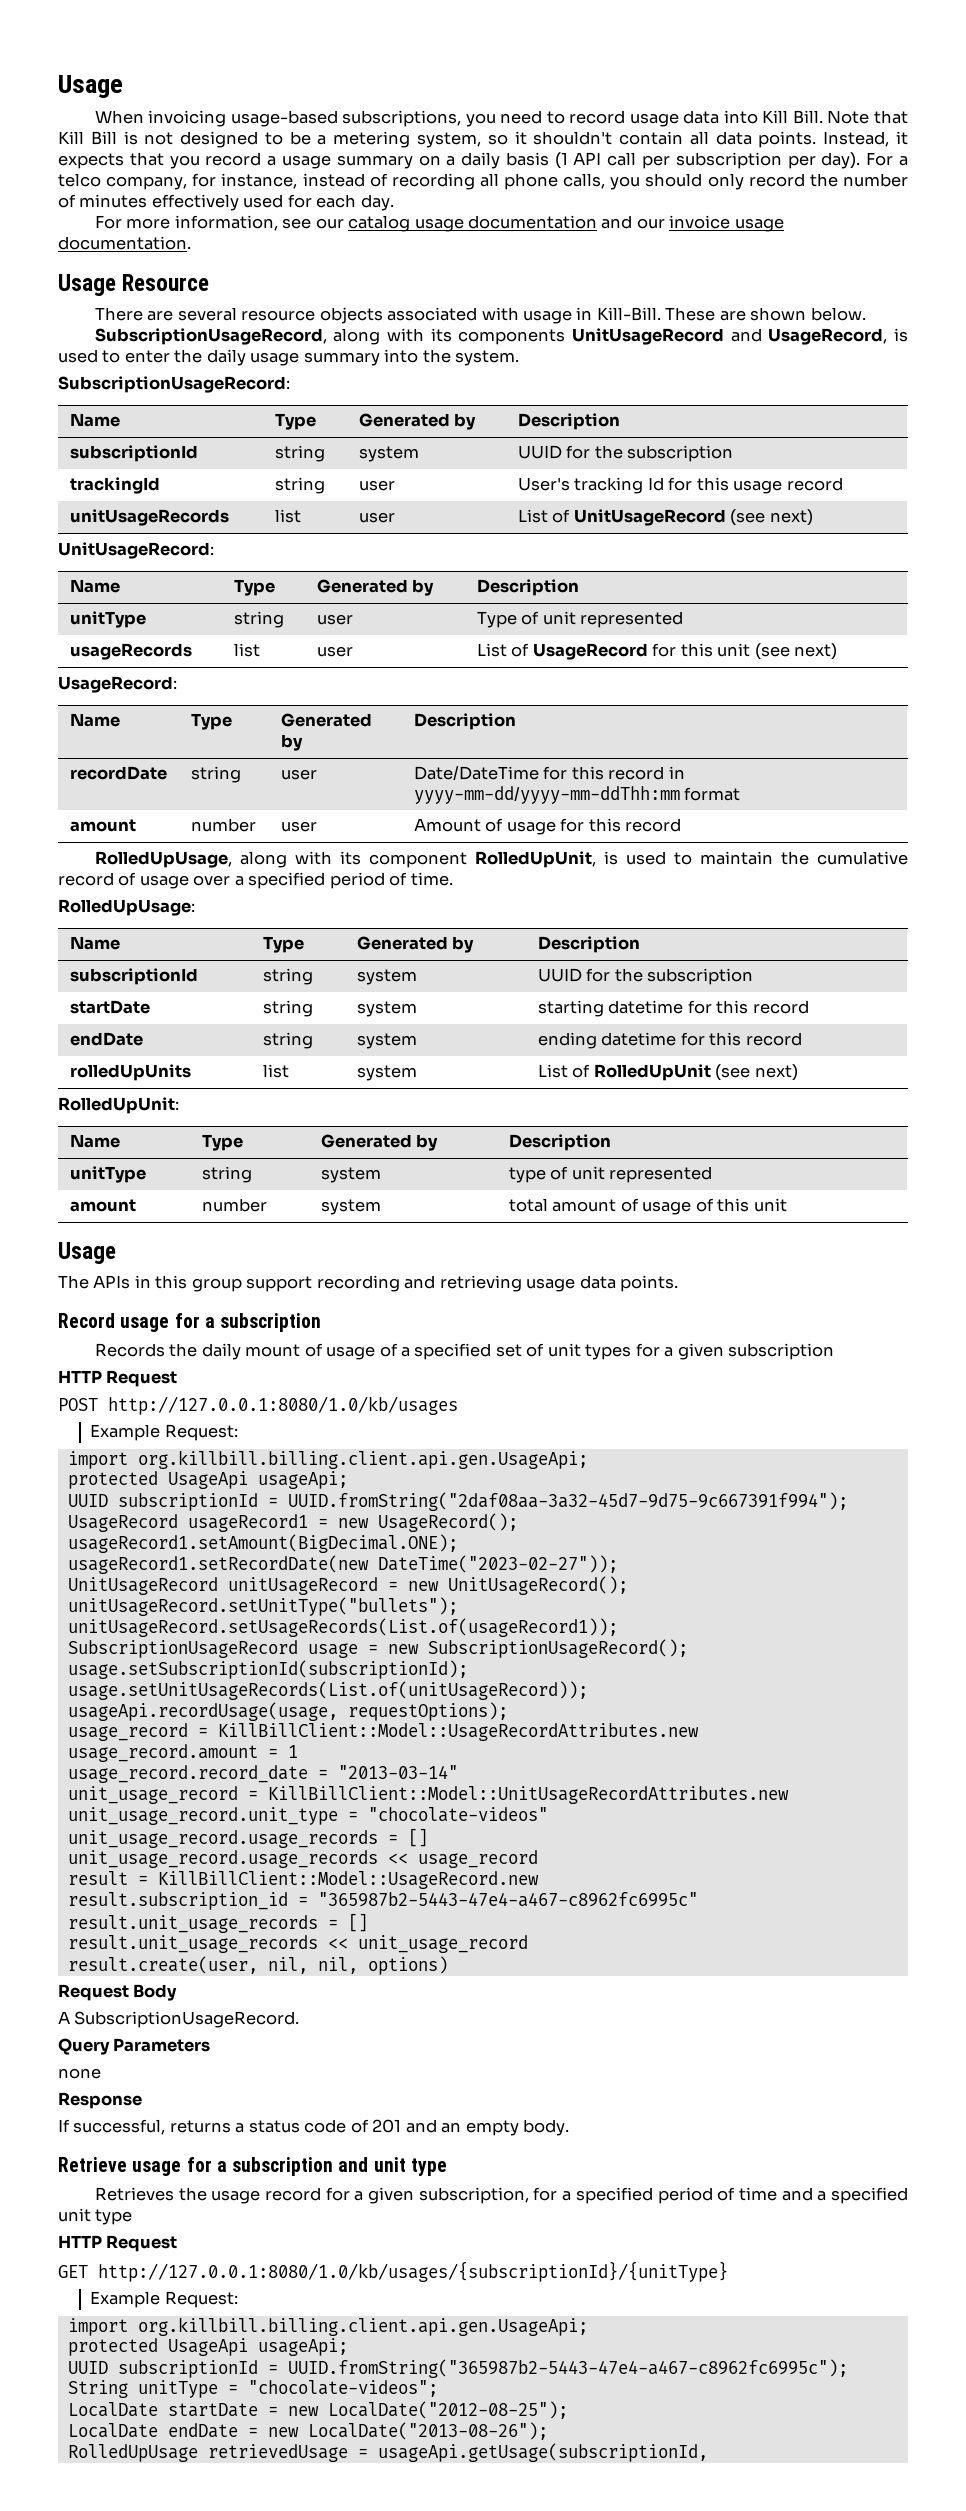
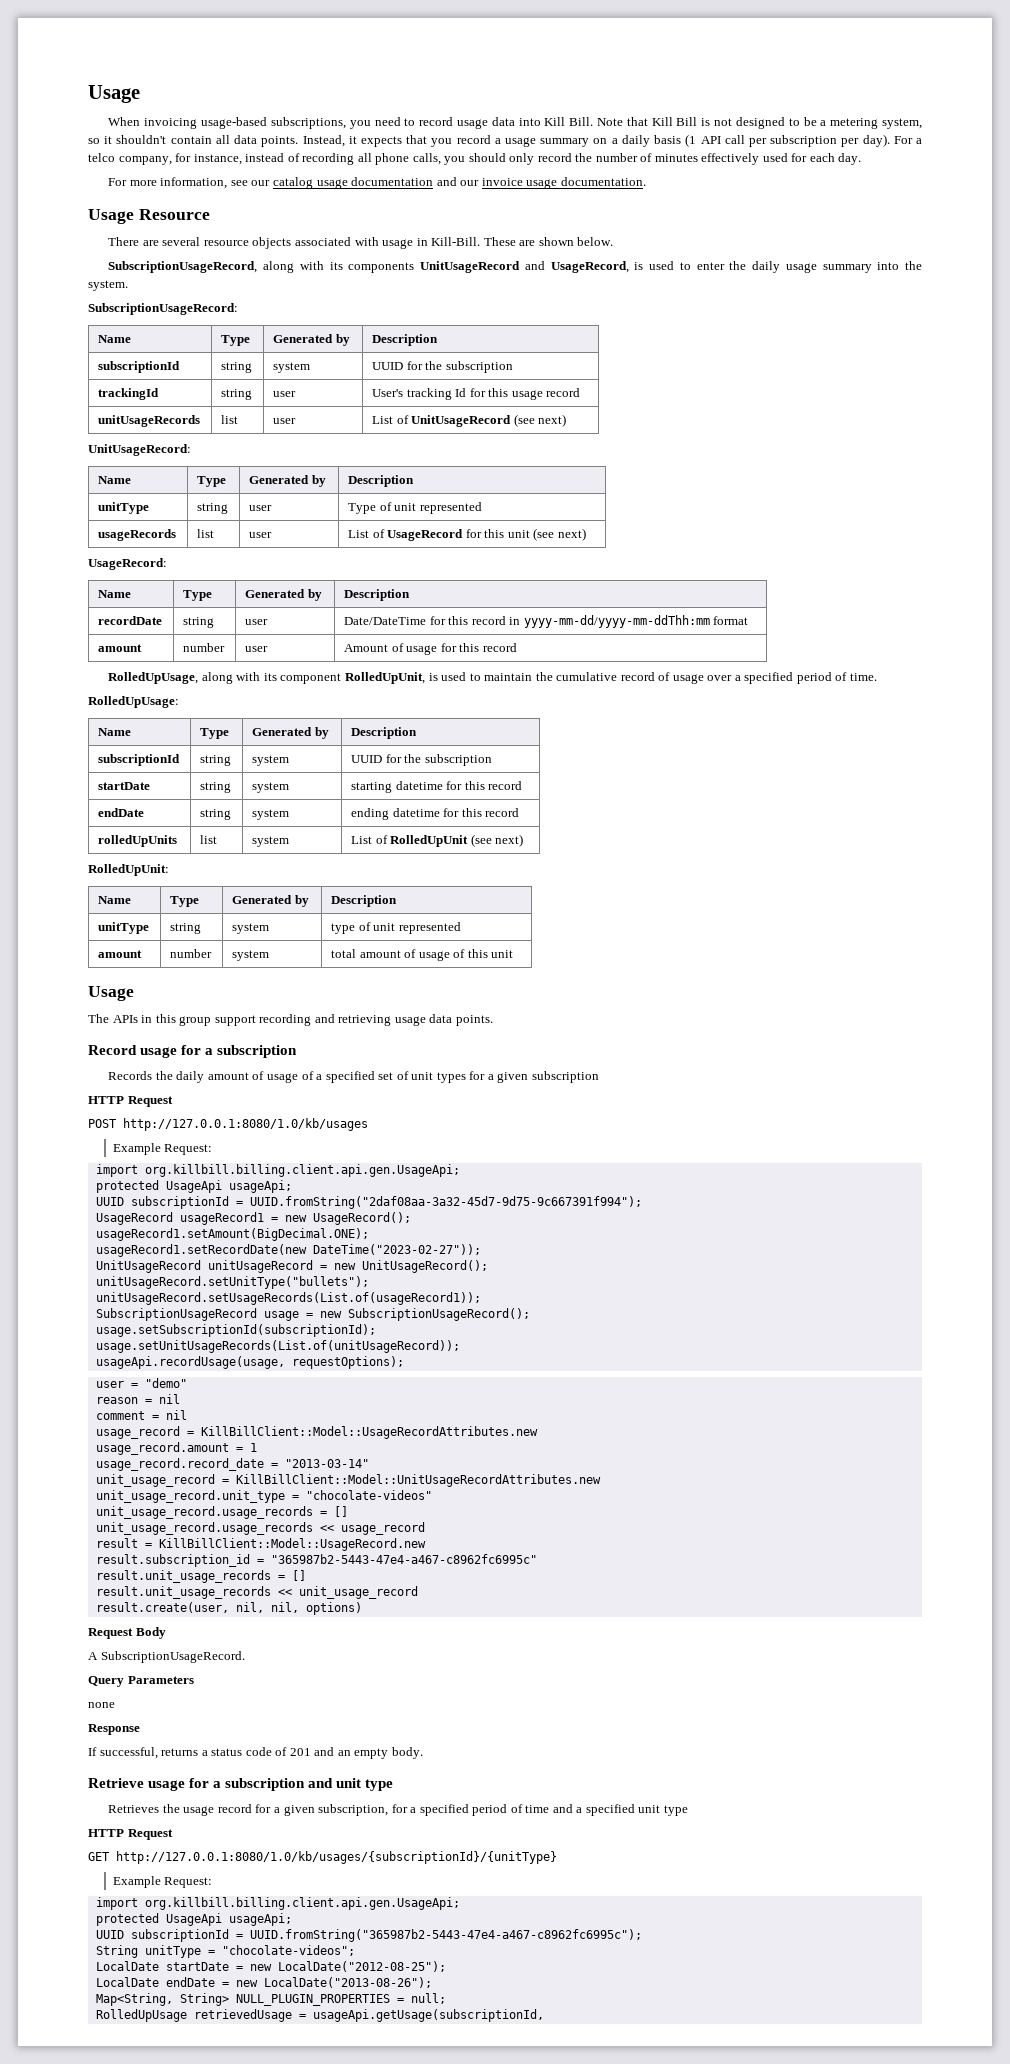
- Records the daily mount of usage of a specified set of unit types for a given subscription
+ Records the daily amount of usage of a specified set of unit types for a given subscription
+ user = "demo"
+ reason = nil
+ comment = nil
+ Map<String, String> NULL_PLUGIN_PROPERTIES = null;

